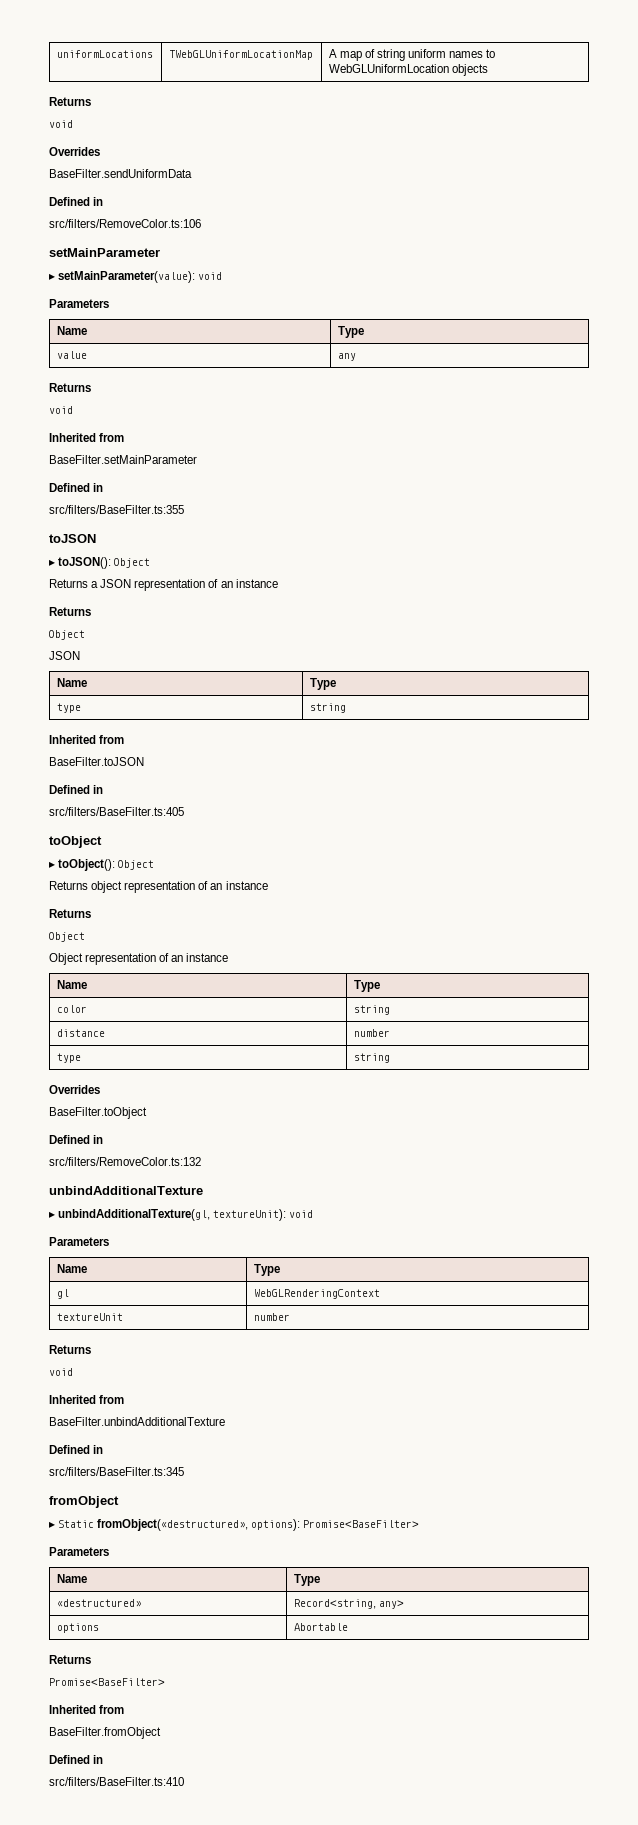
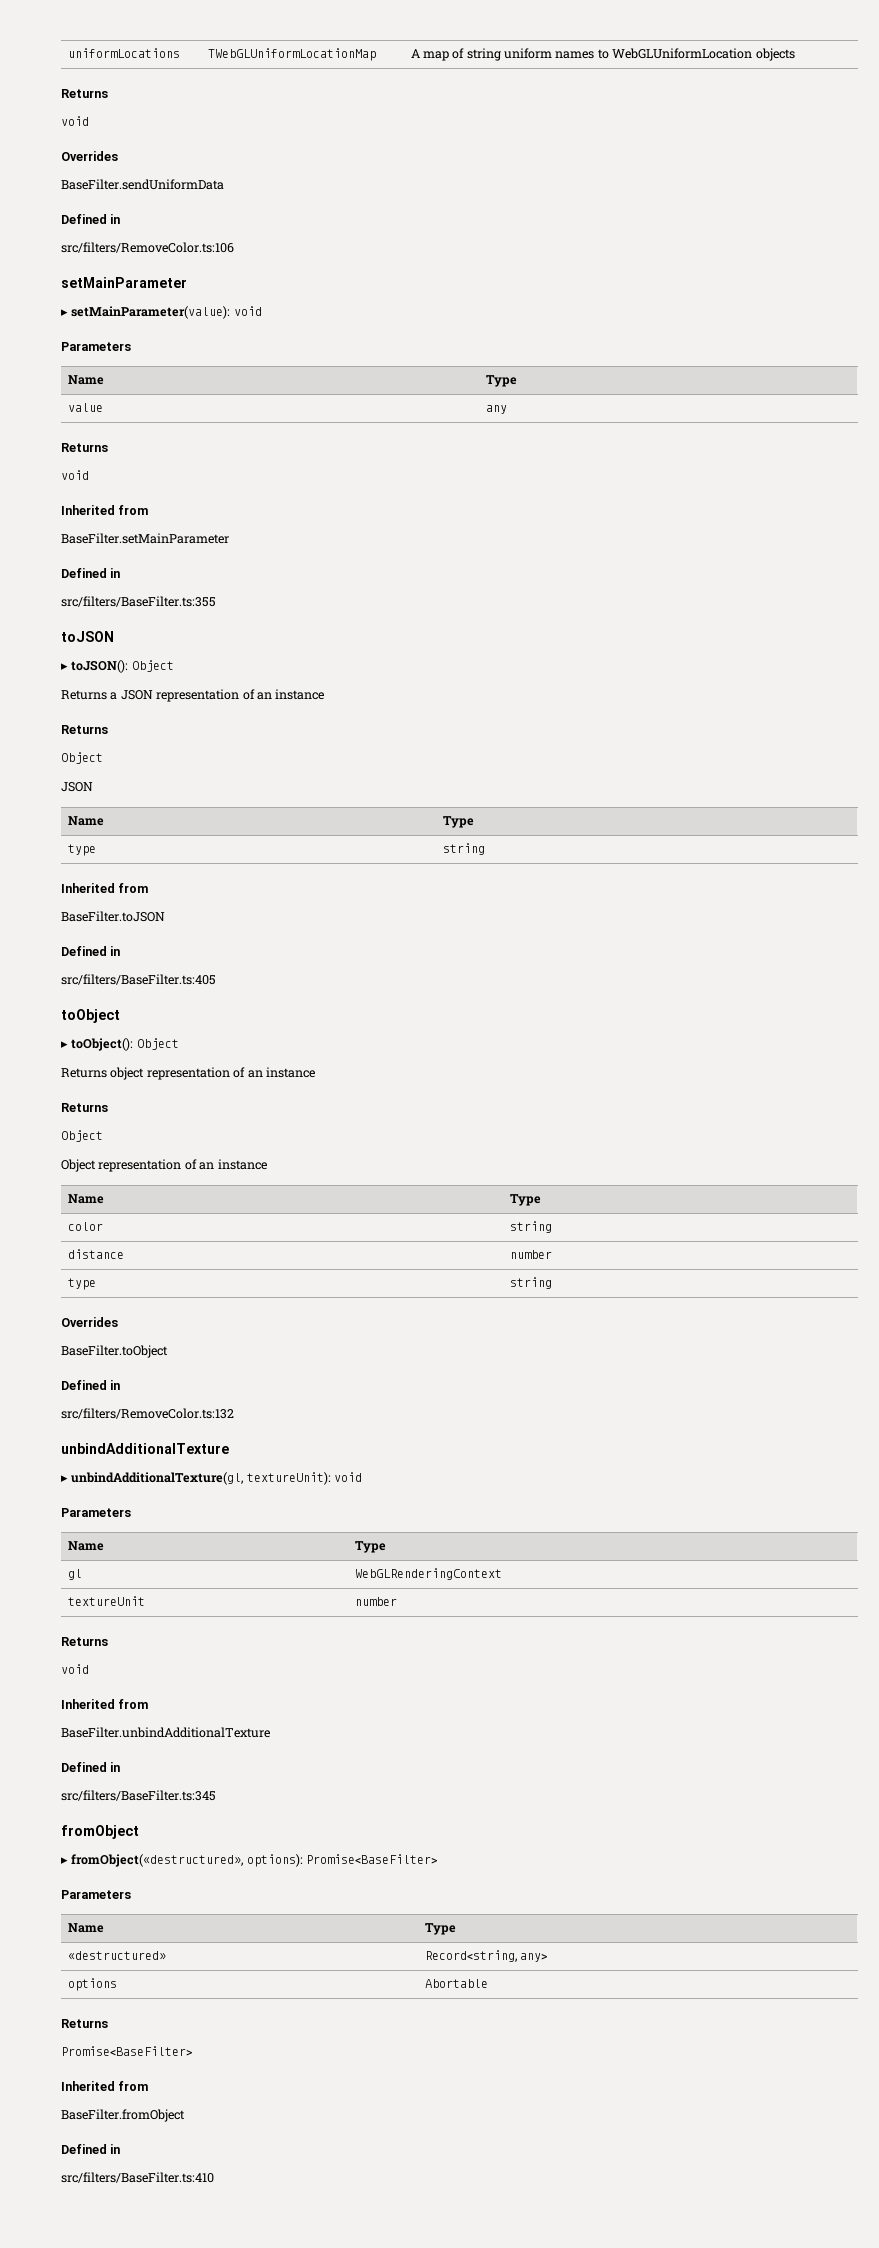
- ▸ Static fromObject(«destructured», options): Promise<BaseFilter>
+ ▸ fromObject(«destructured», options): Promise<BaseFilter>

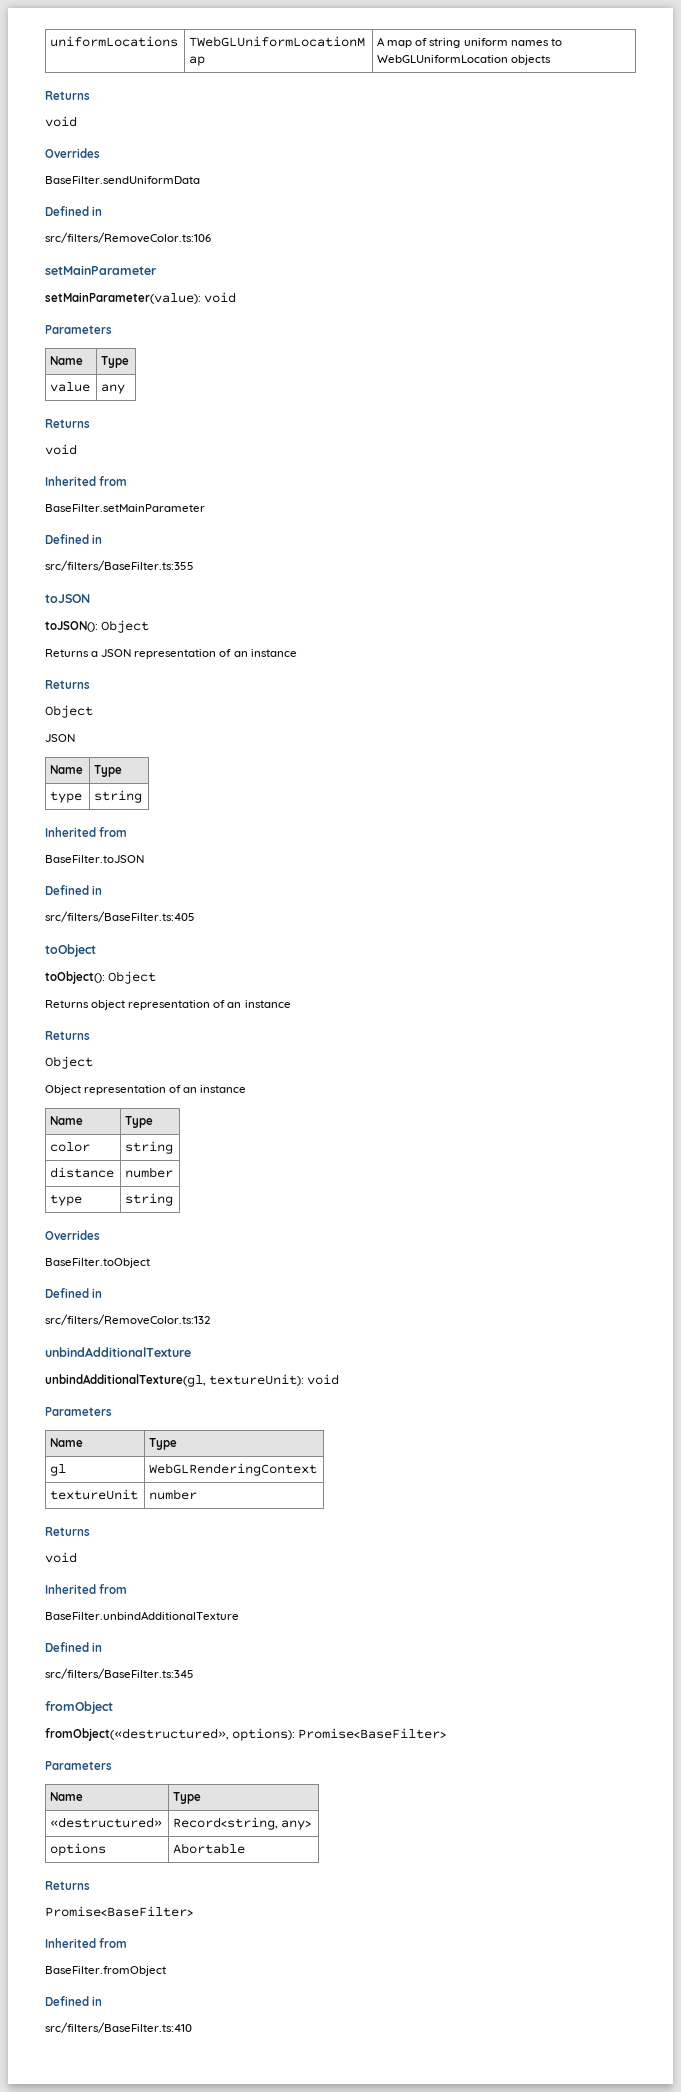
- ▸ setMainParameter(value): void
+ setMainParameter(value): void
- ▸ toJSON(): Object
+ toJSON(): Object
- ▸ toObject(): Object
+ toObject(): Object
- ▸ unbindAdditionalTexture(gl, textureUnit): void
+ unbindAdditionalTexture(gl, textureUnit): void
- ▸ fromObject(«destructured», options): Promise<BaseFilter>
+ fromObject(«destructured», options): Promise<BaseFilter>

